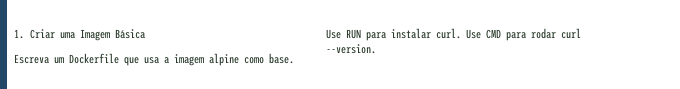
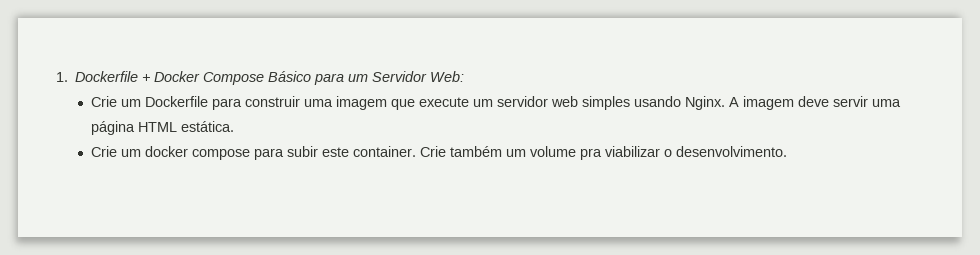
- 1. Criar uma Imagem Básica
- Escreva um Dockerfile que usa a imagem alpine como base. Use RUN para instalar curl. Use CMD para rodar curl --version.
+ 1. Dockerfile + Docker Compose Básico para um Servidor Web:
+ Crie um Dockerfile para construir uma imagem que execute um servidor web simples usando Nginx. A imagem deve servir uma página HTML estática.
+ Crie um docker compose para subir este container. Crie também um volume pra viabilizar o desenvolvimento.

